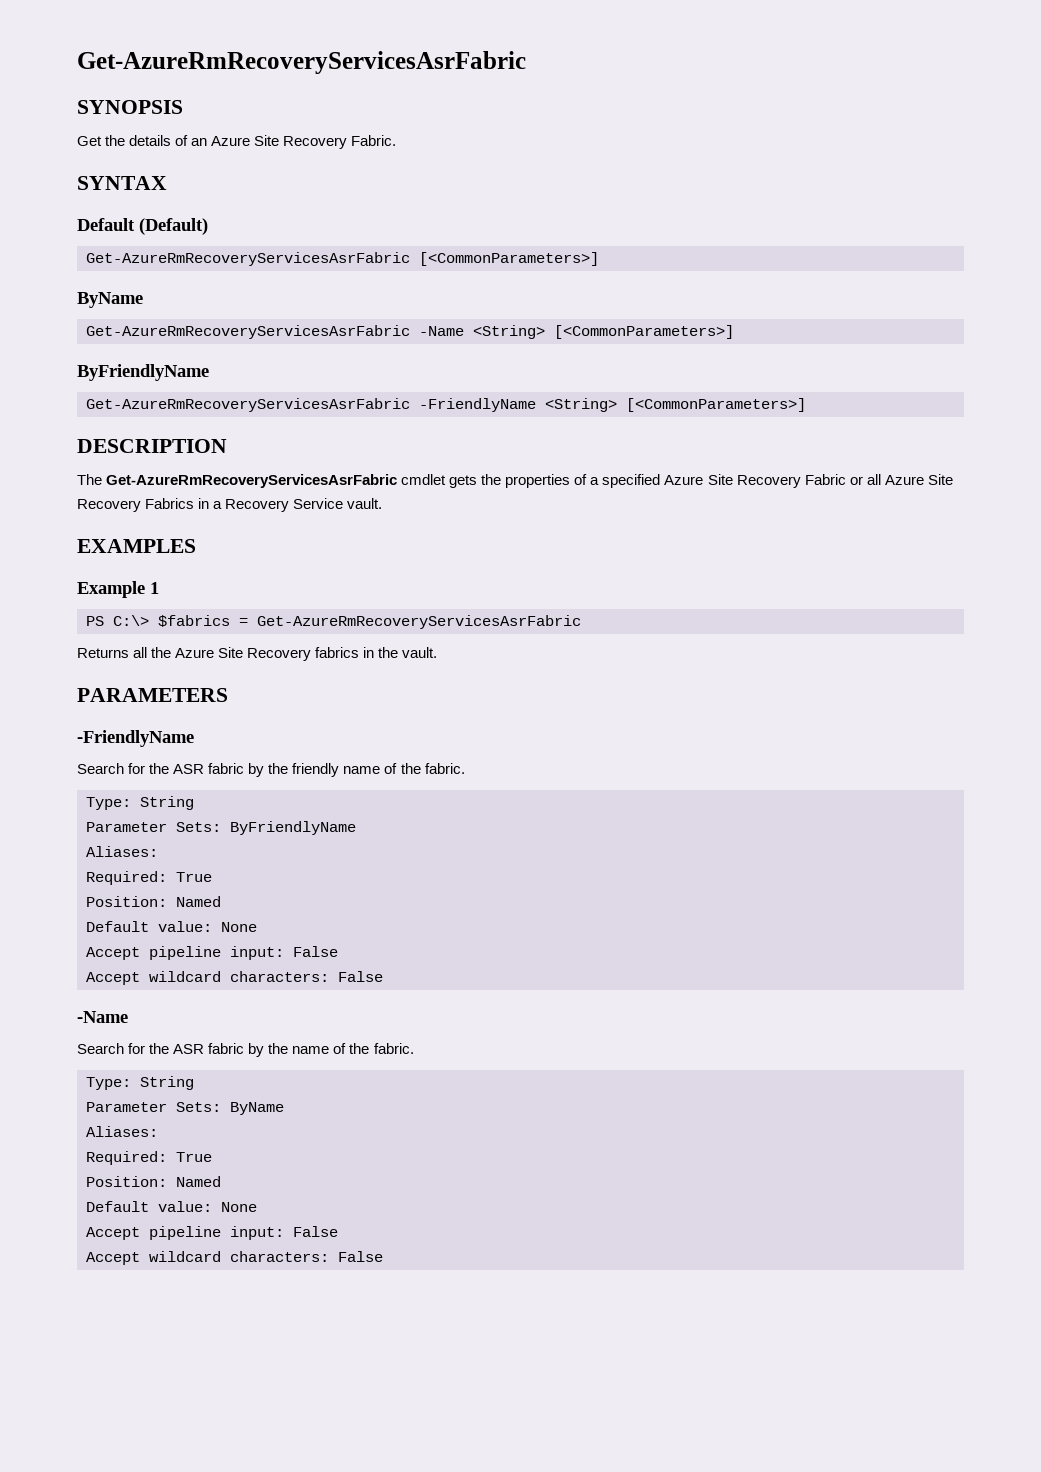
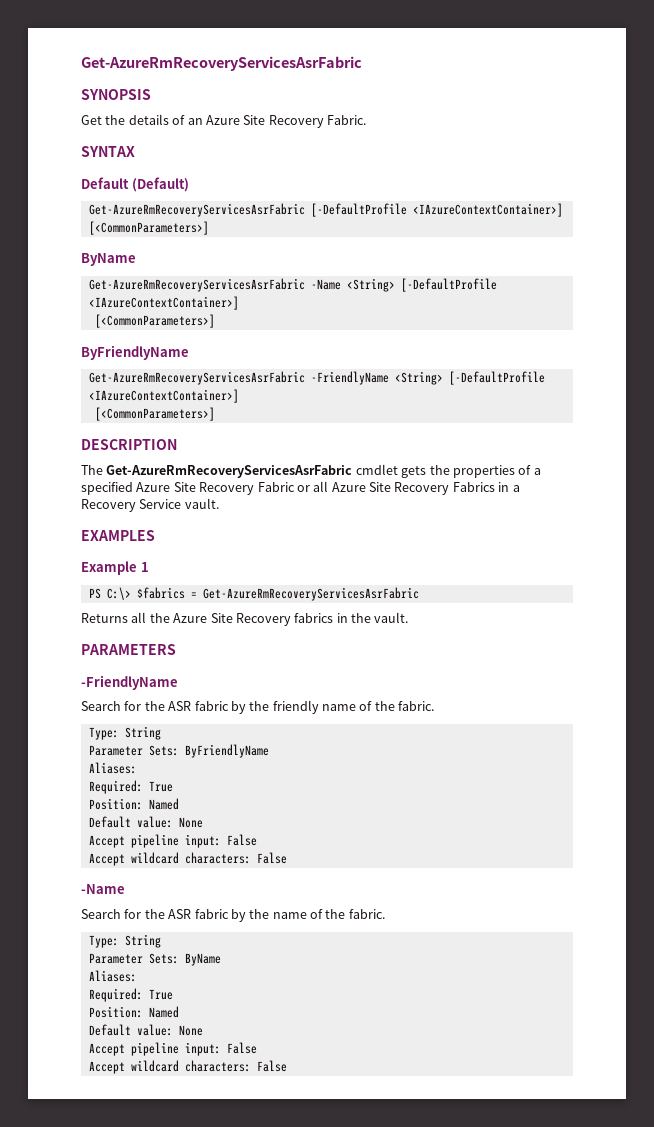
- Get-AzureRmRecoveryServicesAsrFabric [<CommonParameters>]
+ Get-AzureRmRecoveryServicesAsrFabric [-DefaultProfile <IAzureContextContainer>] [<CommonParameters>]
- Get-AzureRmRecoveryServicesAsrFabric -Name <String> [<CommonParameters>]
+ Get-AzureRmRecoveryServicesAsrFabric -Name <String> [-DefaultProfile <IAzureContextContainer>]
+ [<CommonParameters>]
- Get-AzureRmRecoveryServicesAsrFabric -FriendlyName <String> [<CommonParameters>]
+ Get-AzureRmRecoveryServicesAsrFabric -FriendlyName <String> [-DefaultProfile <IAzureContextContainer>]
+ [<CommonParameters>]

